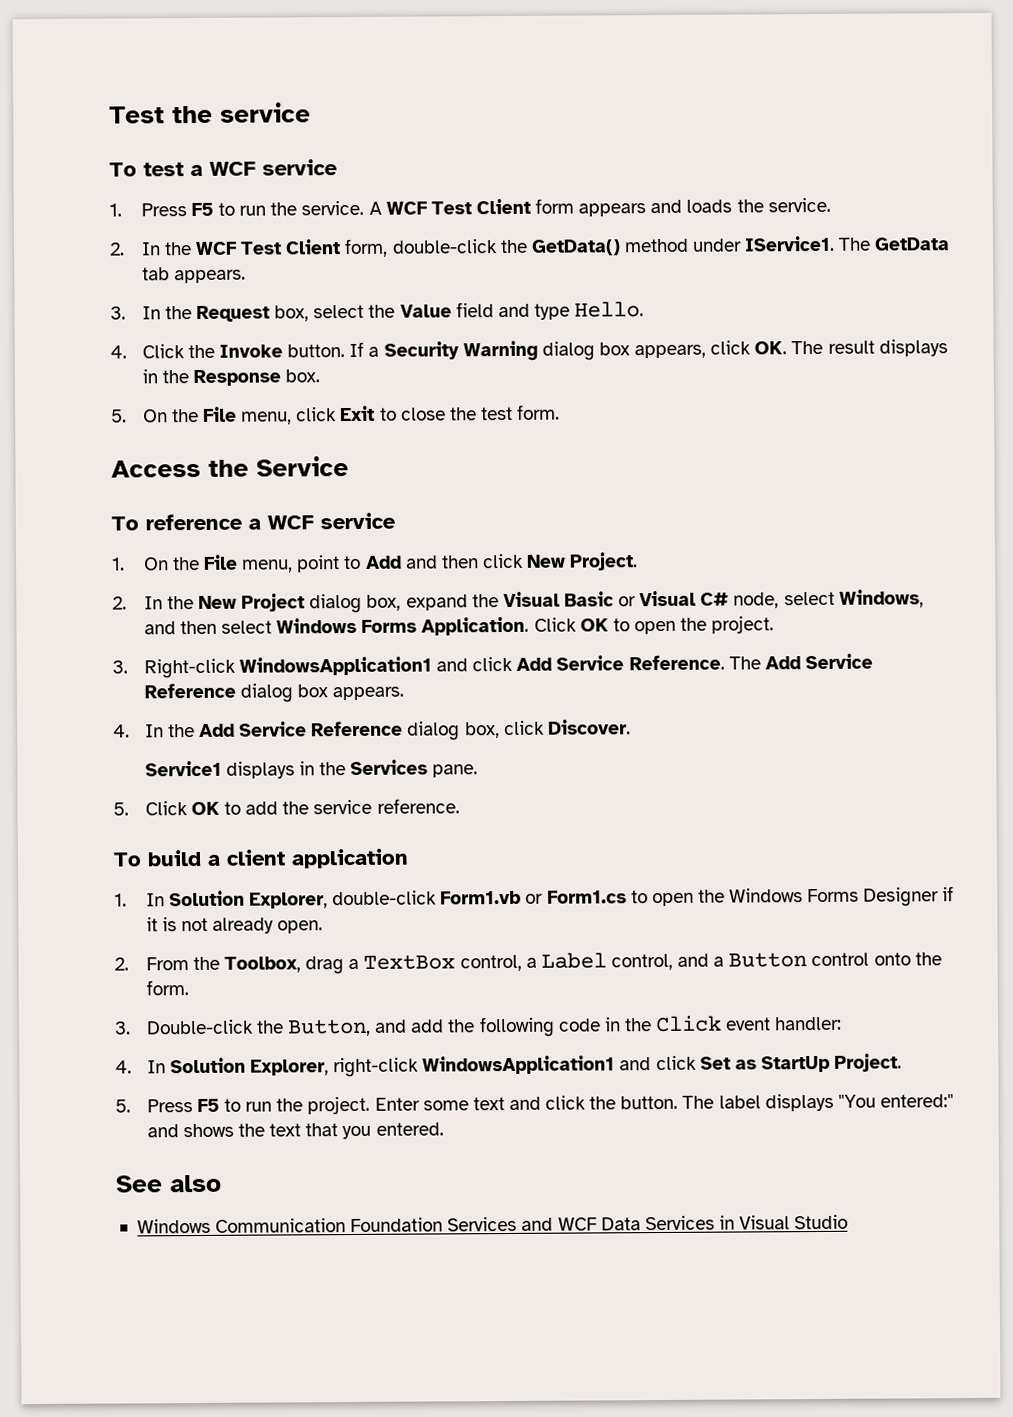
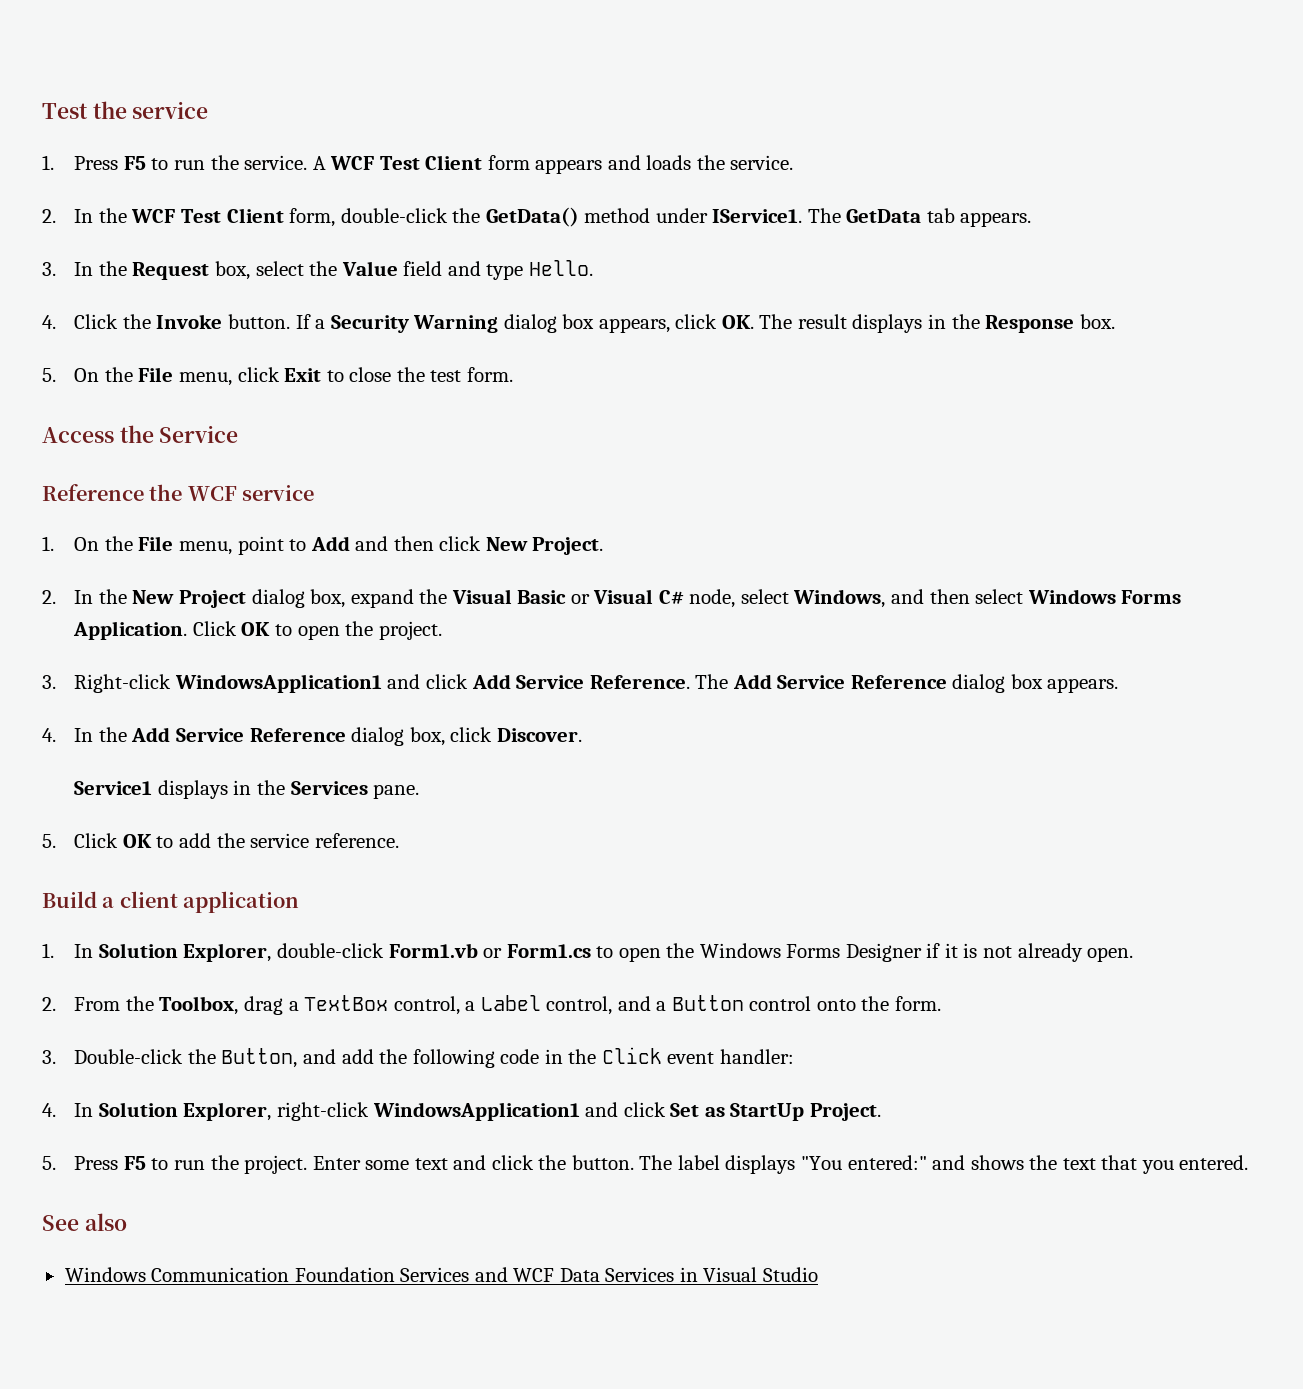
- To test a WCF service
- To reference a WCF service
+ Reference the WCF service
- To build a client application
+ Build a client application

